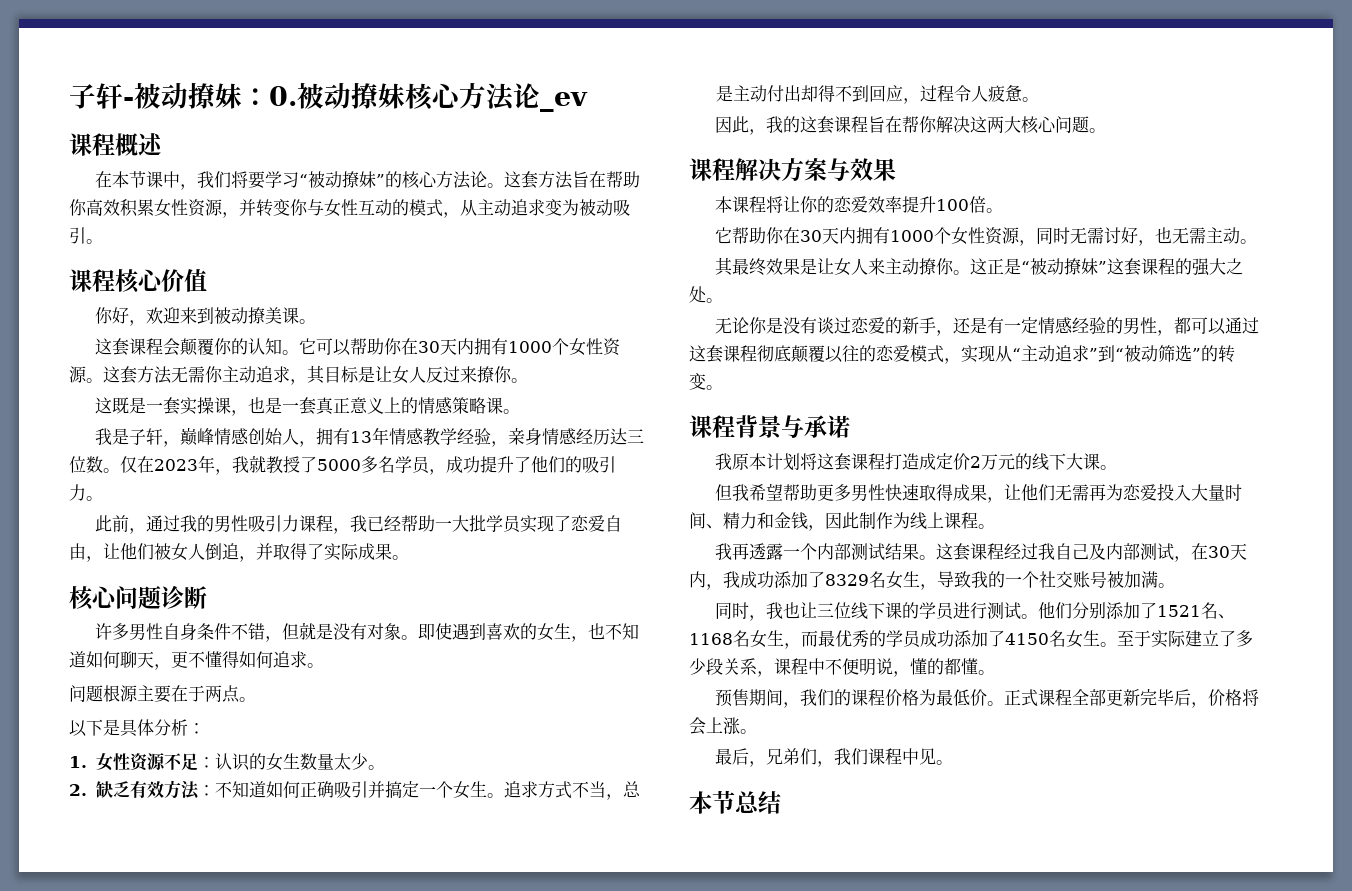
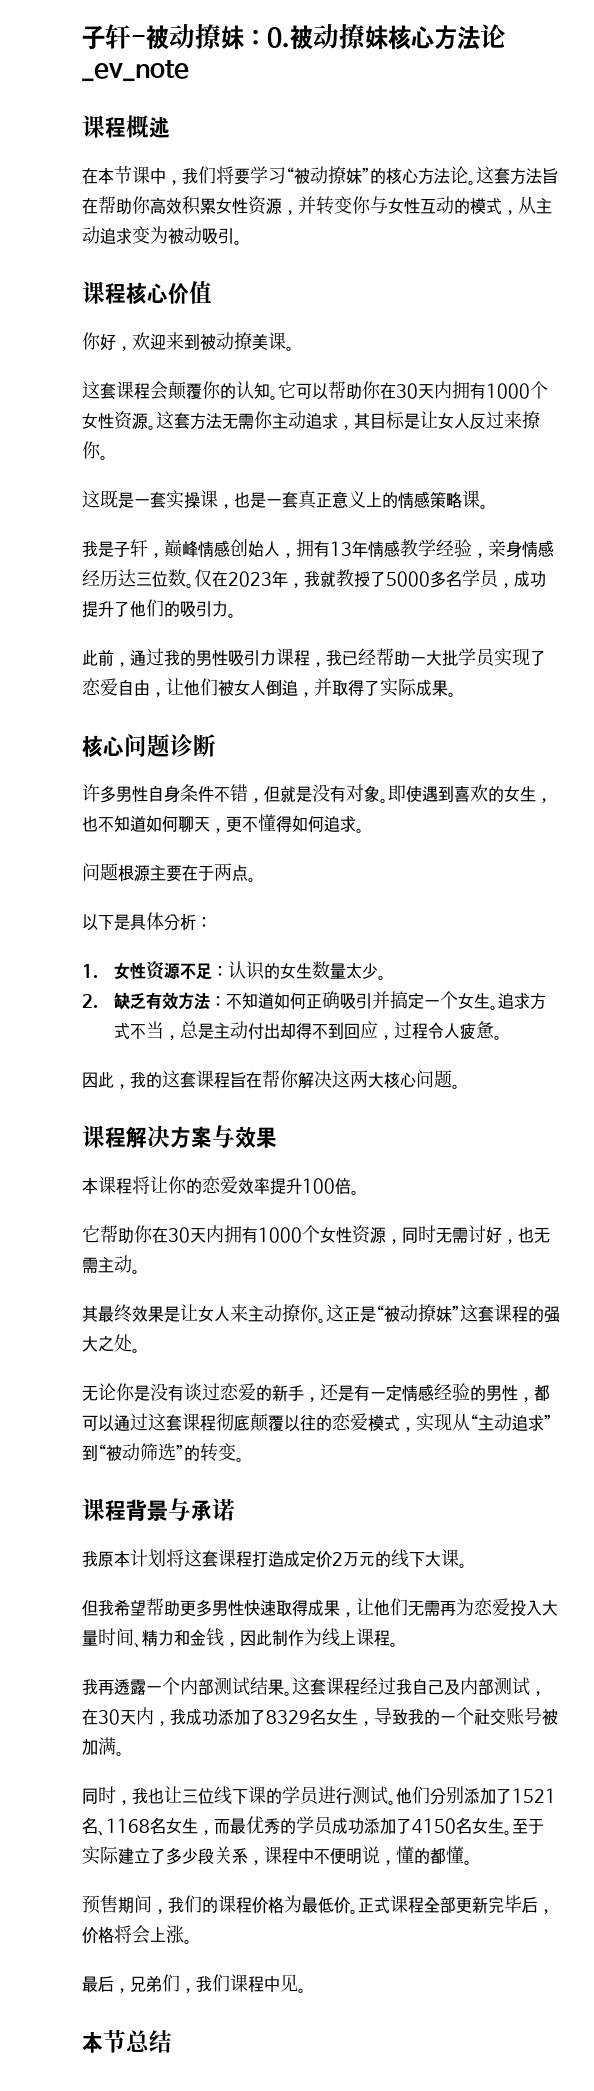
- 子轩-被动撩妹：0.被动撩妹核心方法论_ev
+ 子轩-被动撩妹：0.被动撩妹核心方法论_ev_note

